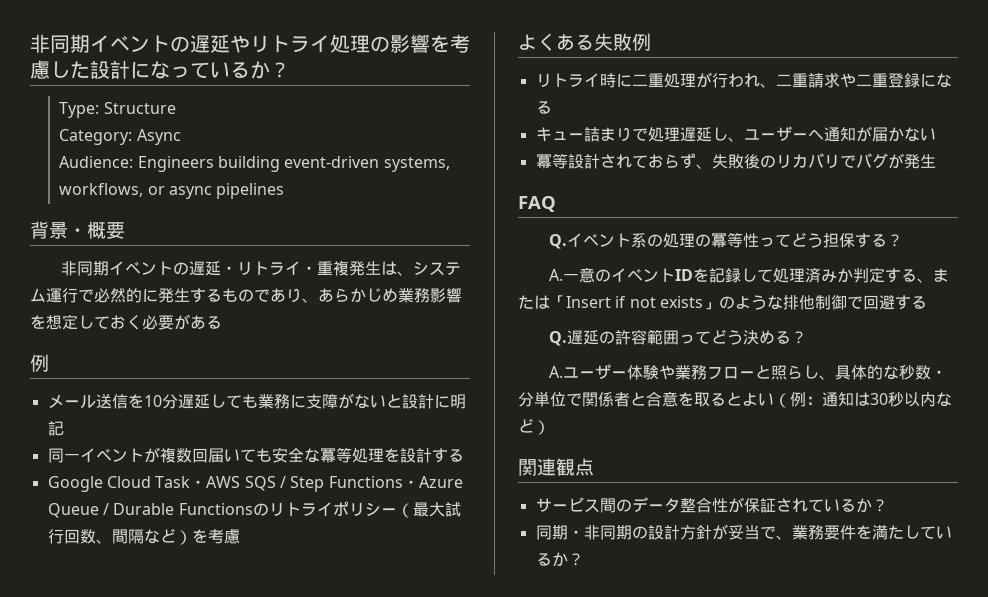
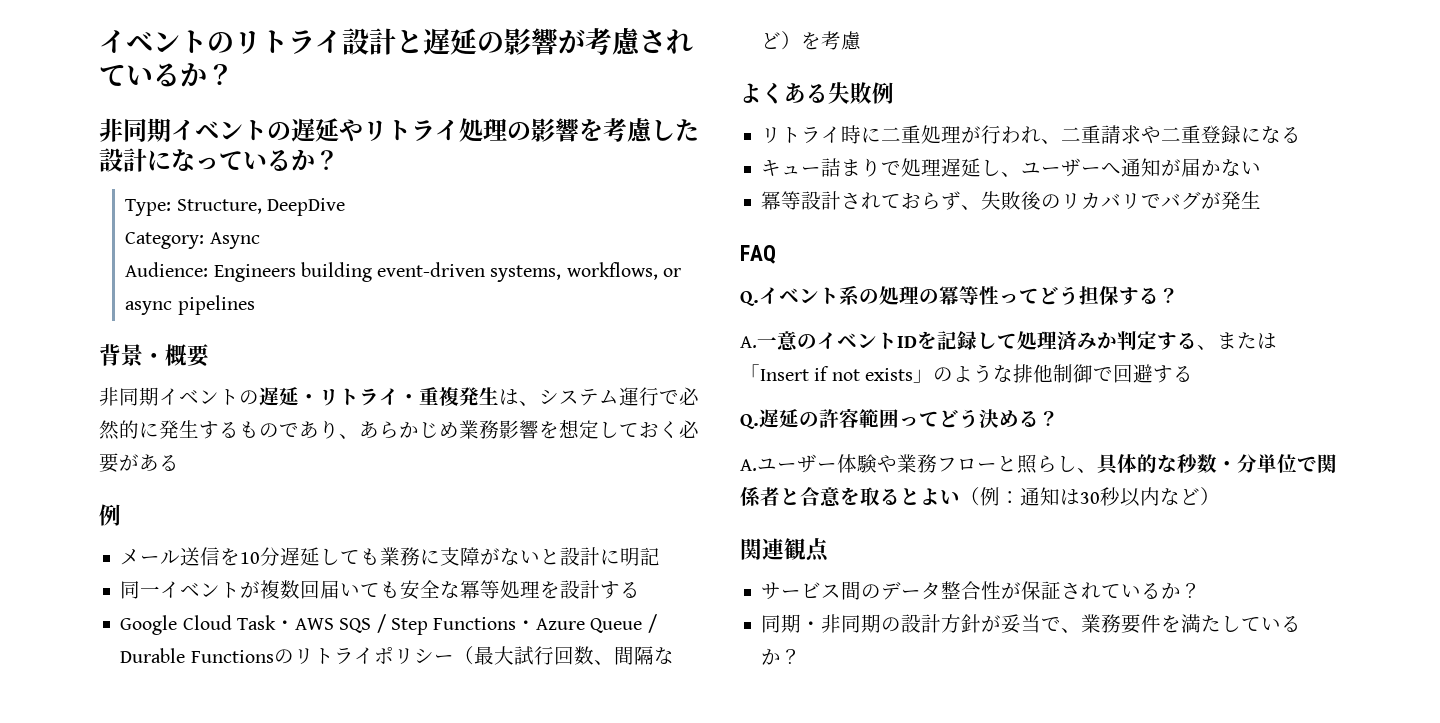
+ イベントのリトライ設計と遅延の影響が考慮されているか？
- Type: Structure
+ Type: Structure, DeepDive

